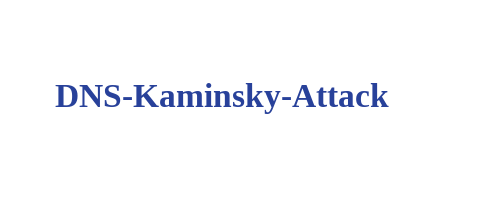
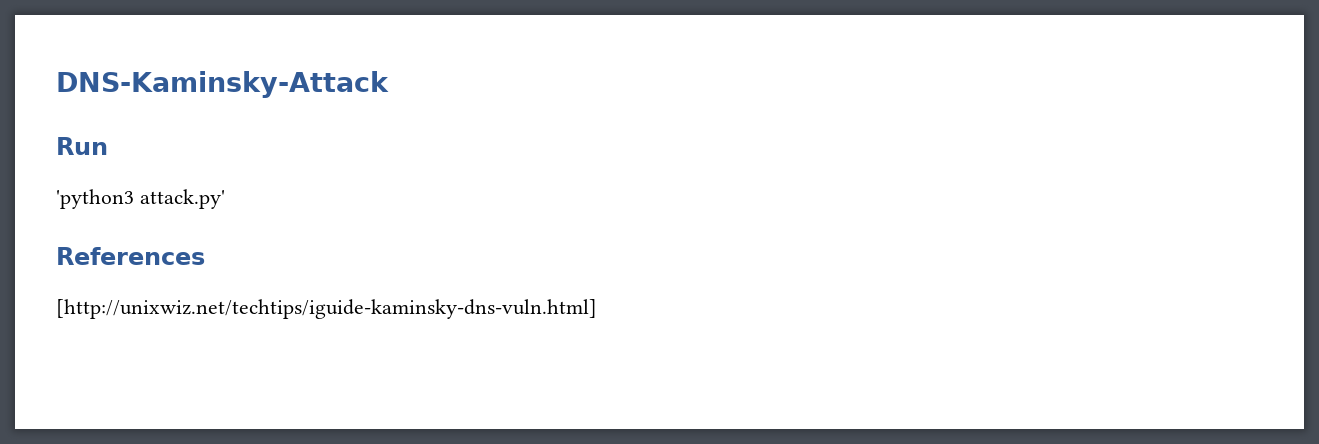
+ Run
+ 'python3 attack.py'
+ References
+ [http://unixwiz.net/techtips/iguide-kaminsky-dns-vuln.html]

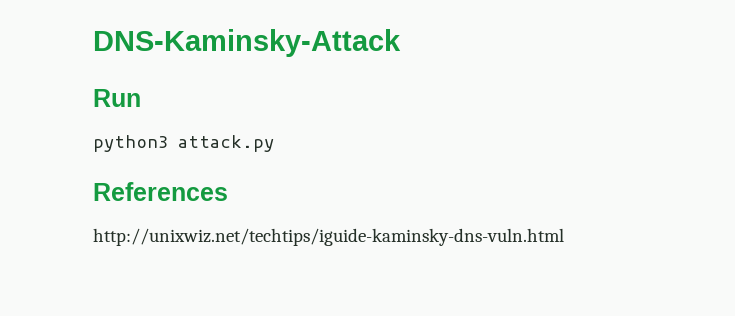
- 'python3 attack.py'
+ python3 attack.py
- [http://unixwiz.net/techtips/iguide-kaminsky-dns-vuln.html]
+ http://unixwiz.net/techtips/iguide-kaminsky-dns-vuln.html

